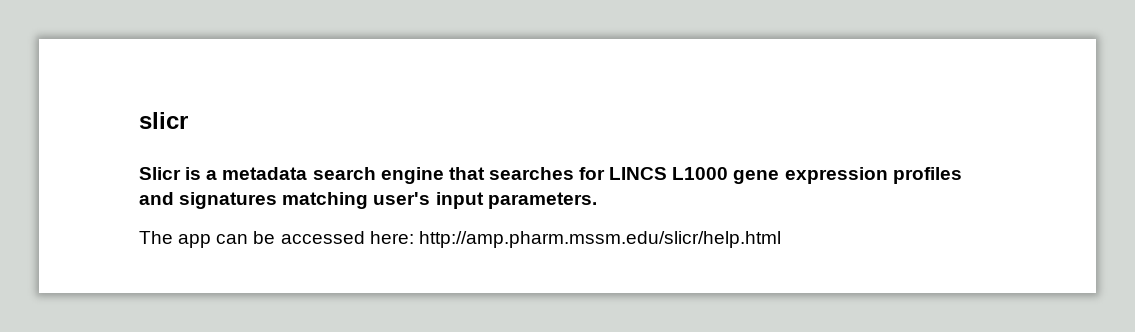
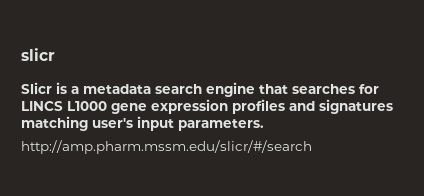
- The app can be accessed here: http://amp.pharm.mssm.edu/slicr/help.html
+ http://amp.pharm.mssm.edu/slicr/#/search

